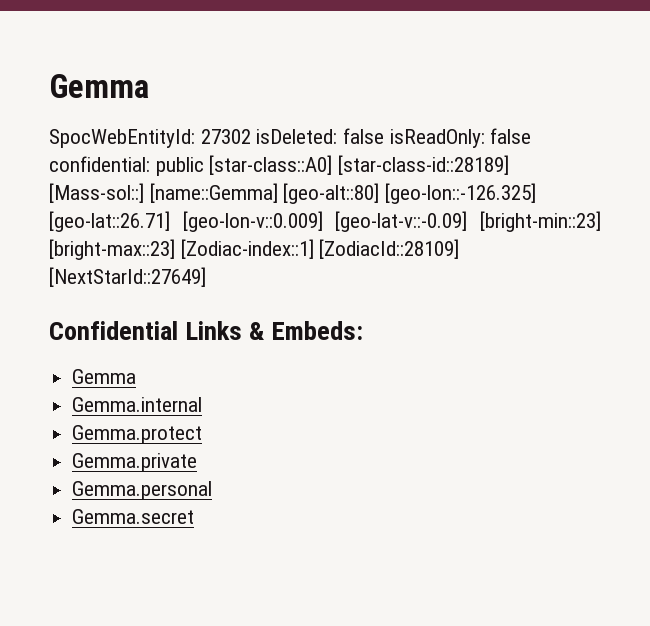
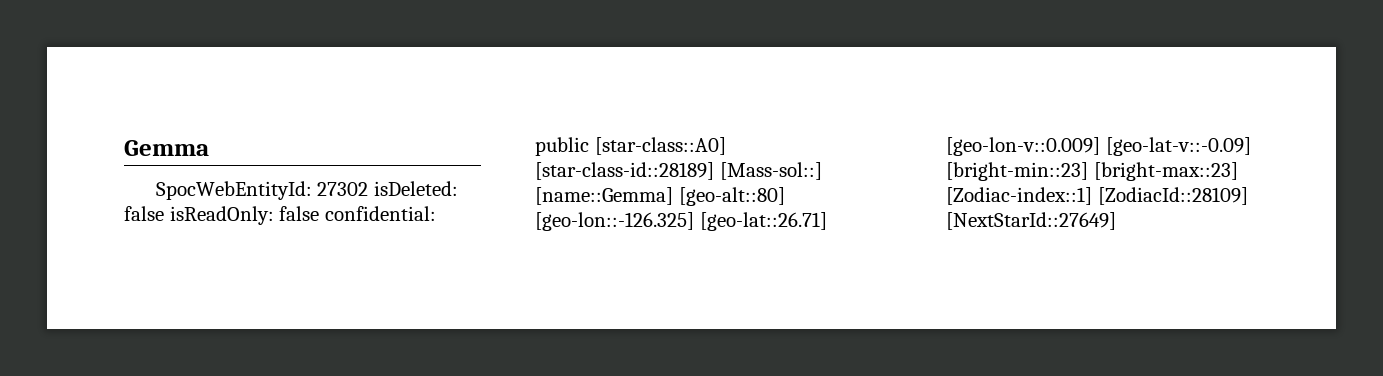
- Confidential Links & Embeds:
- Gemma
- Gemma.internal
- Gemma.protect
- Gemma.private
- Gemma.personal
- Gemma.secret

